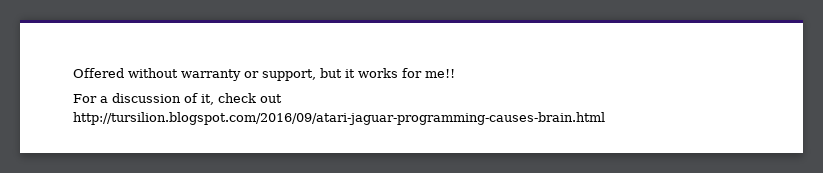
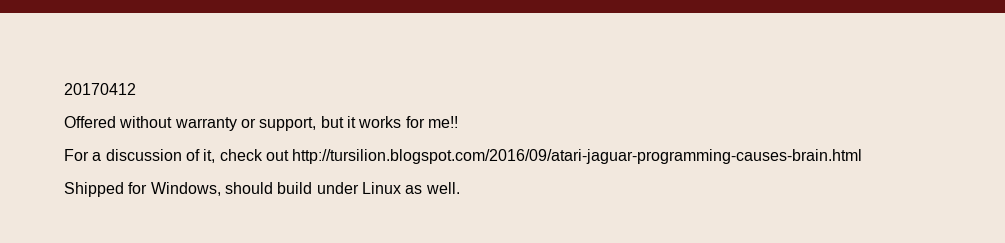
+ 20170412
+ Shipped for Windows, should build under Linux as well.

